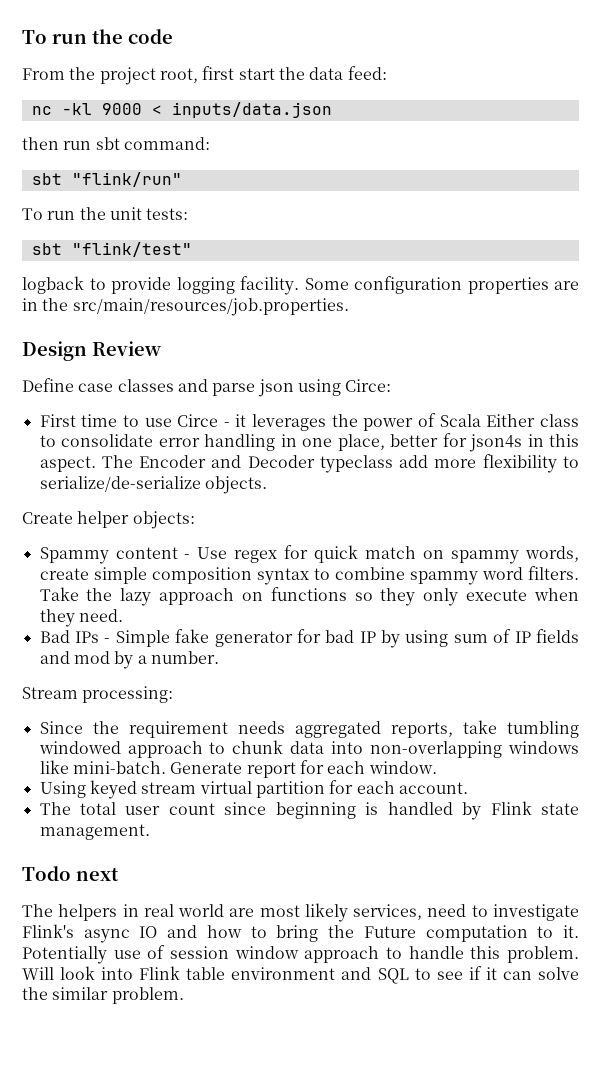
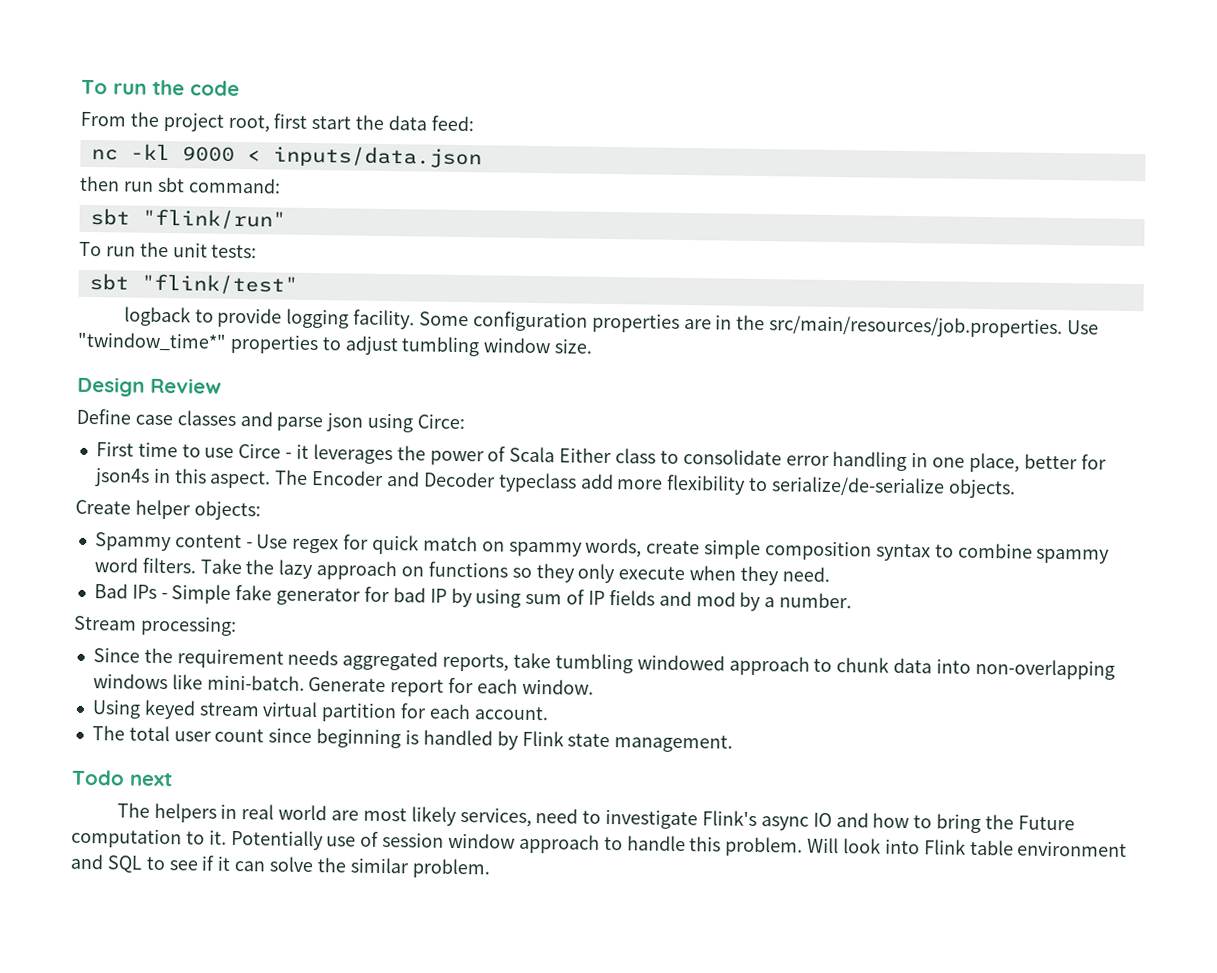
- Some configuration properties are in the src/main/resources/job.properties.
+ Some configuration properties are in the src/main/resources/job.properties. Use "twindow_time*" properties to adjust tumbling window size.

